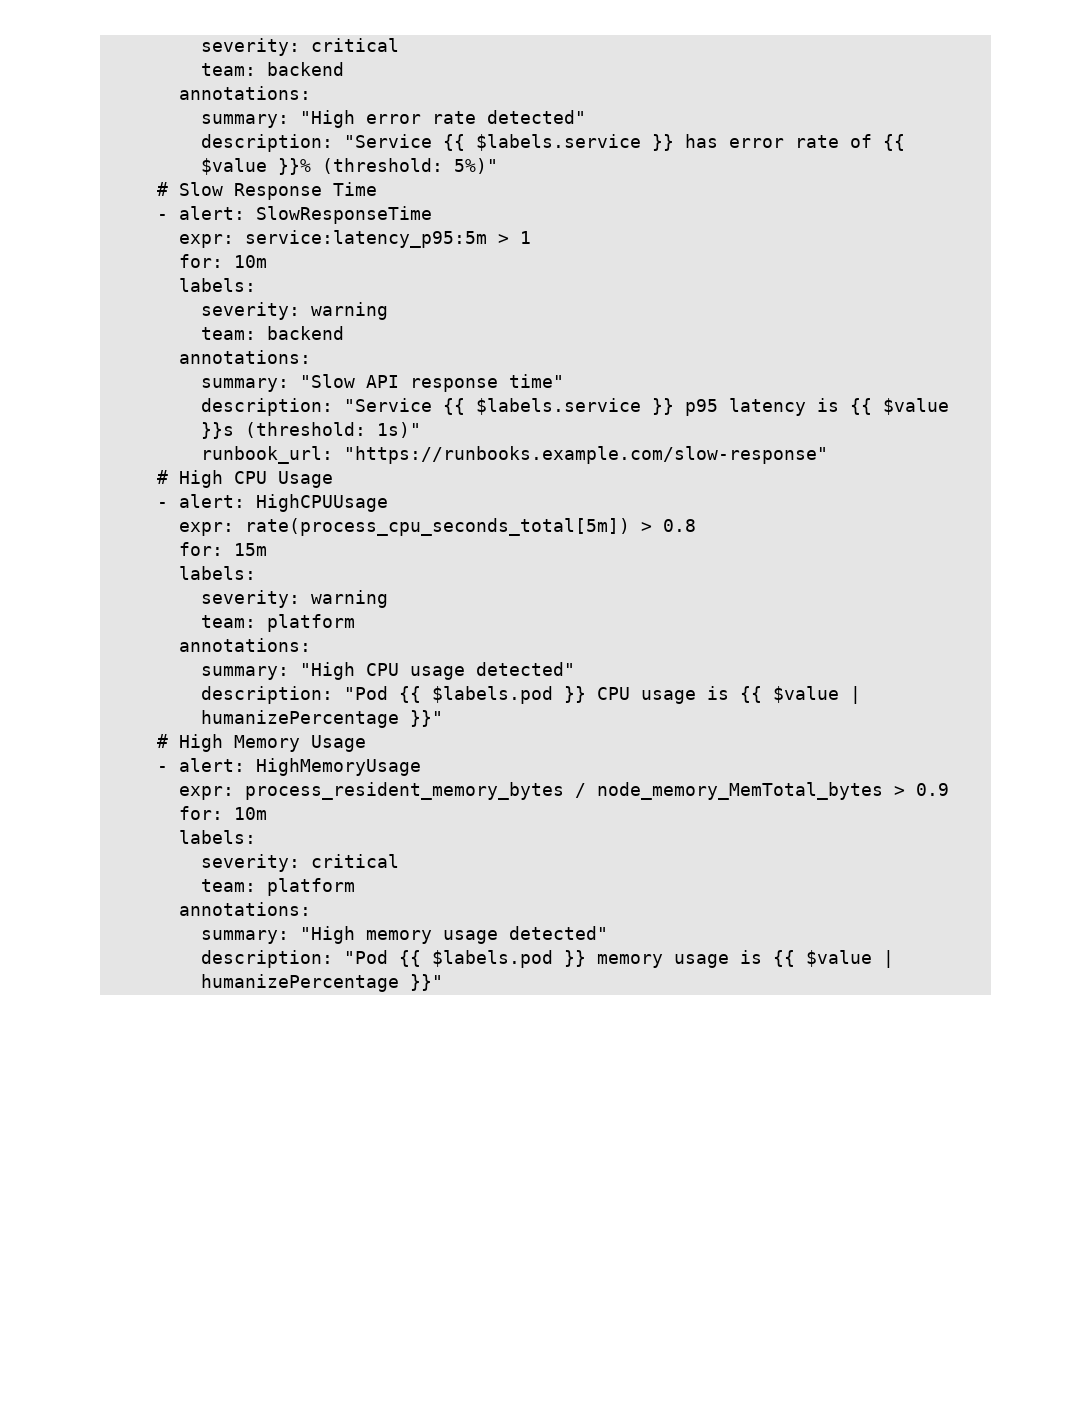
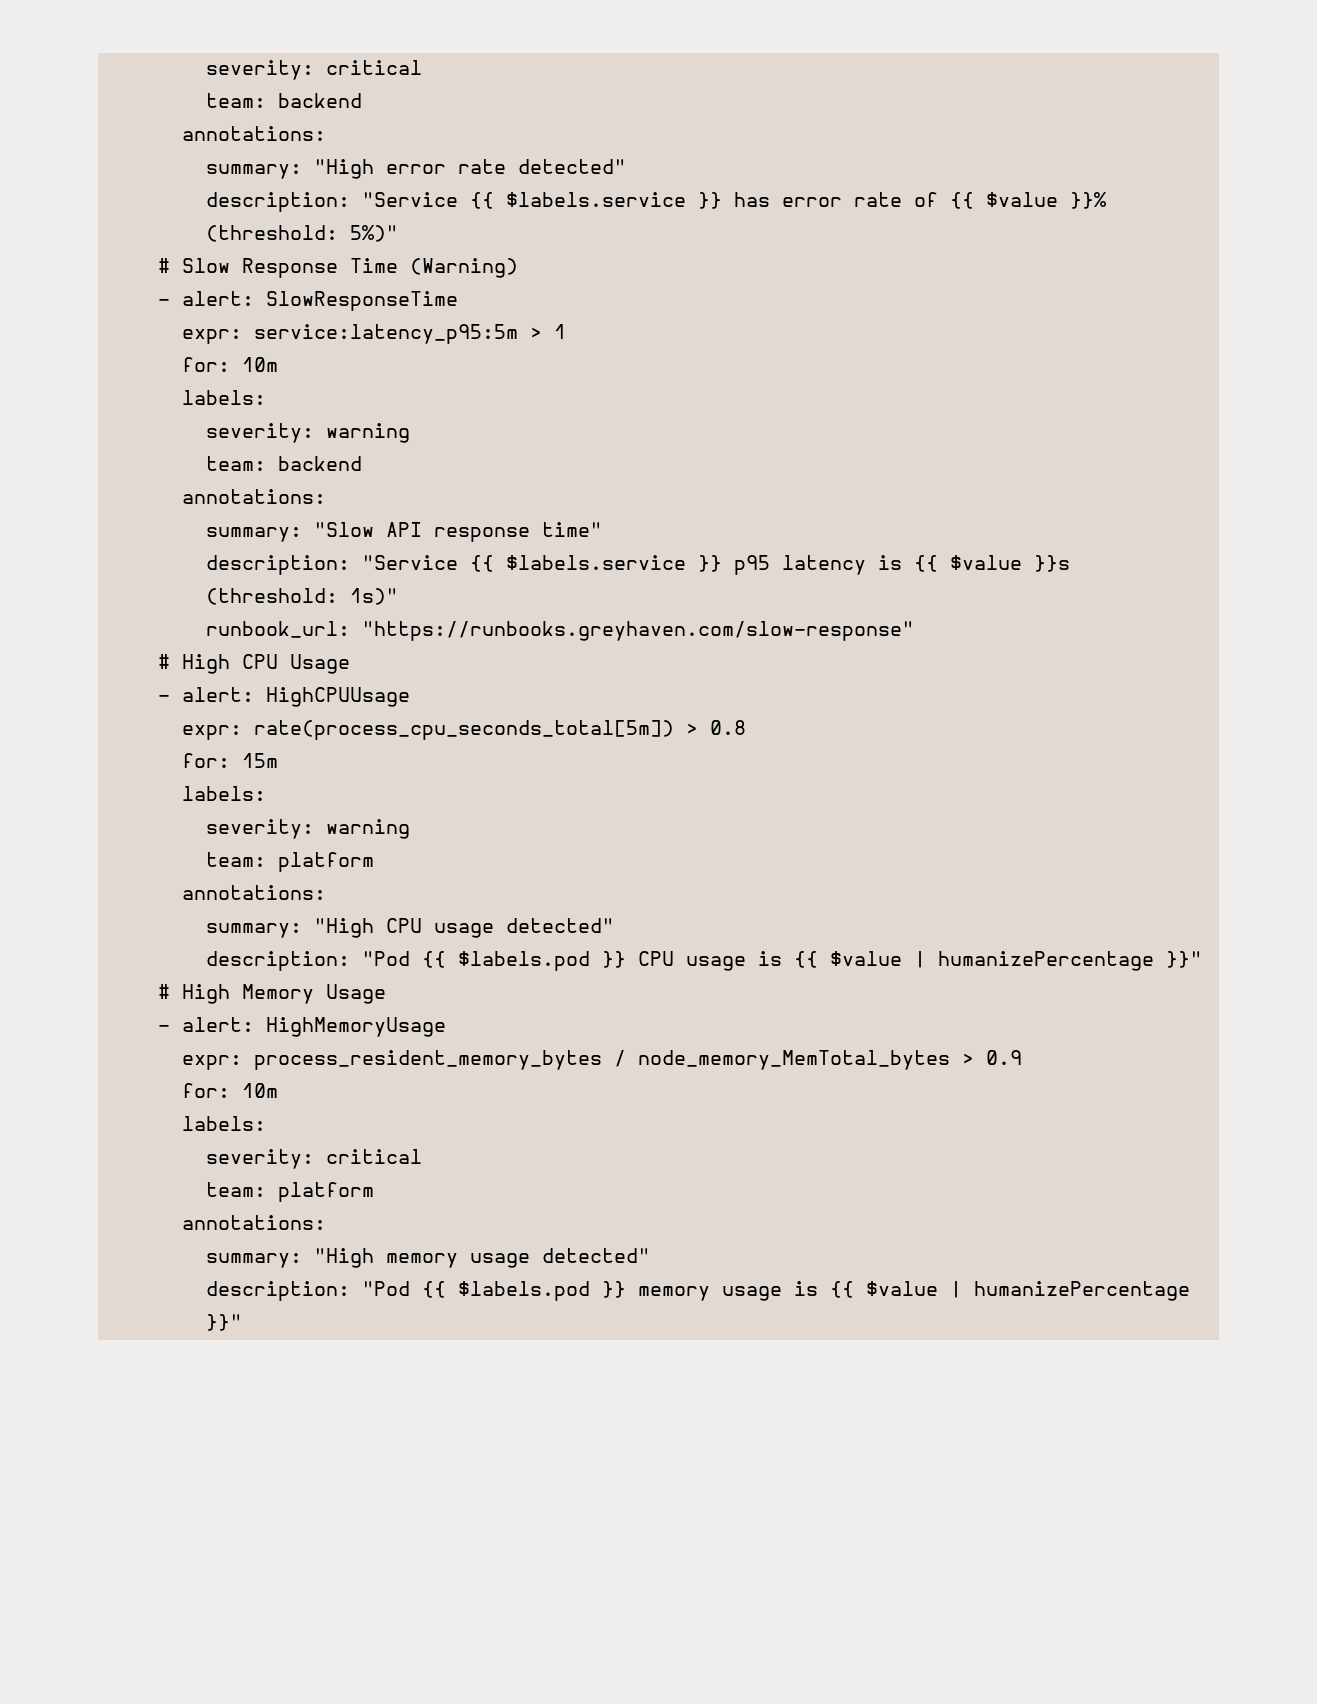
- # Slow Response Time
+ # Slow Response Time (Warning)
- runbook_url: "https://runbooks.example.com/slow-response"
+ runbook_url: "https://runbooks.greyhaven.com/slow-response"

